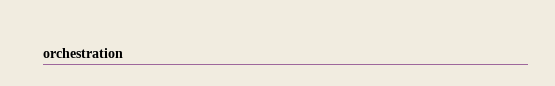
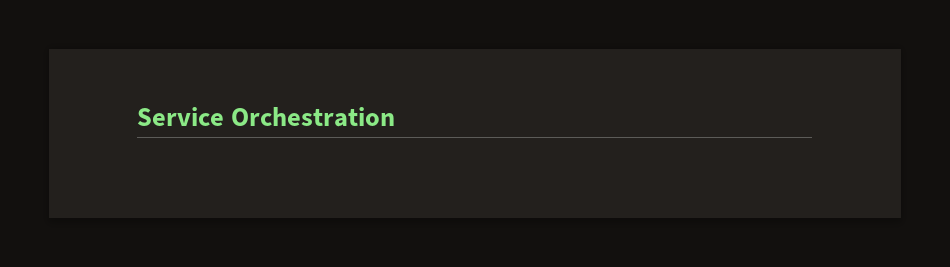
- orchestration
+ Service Orchestration

